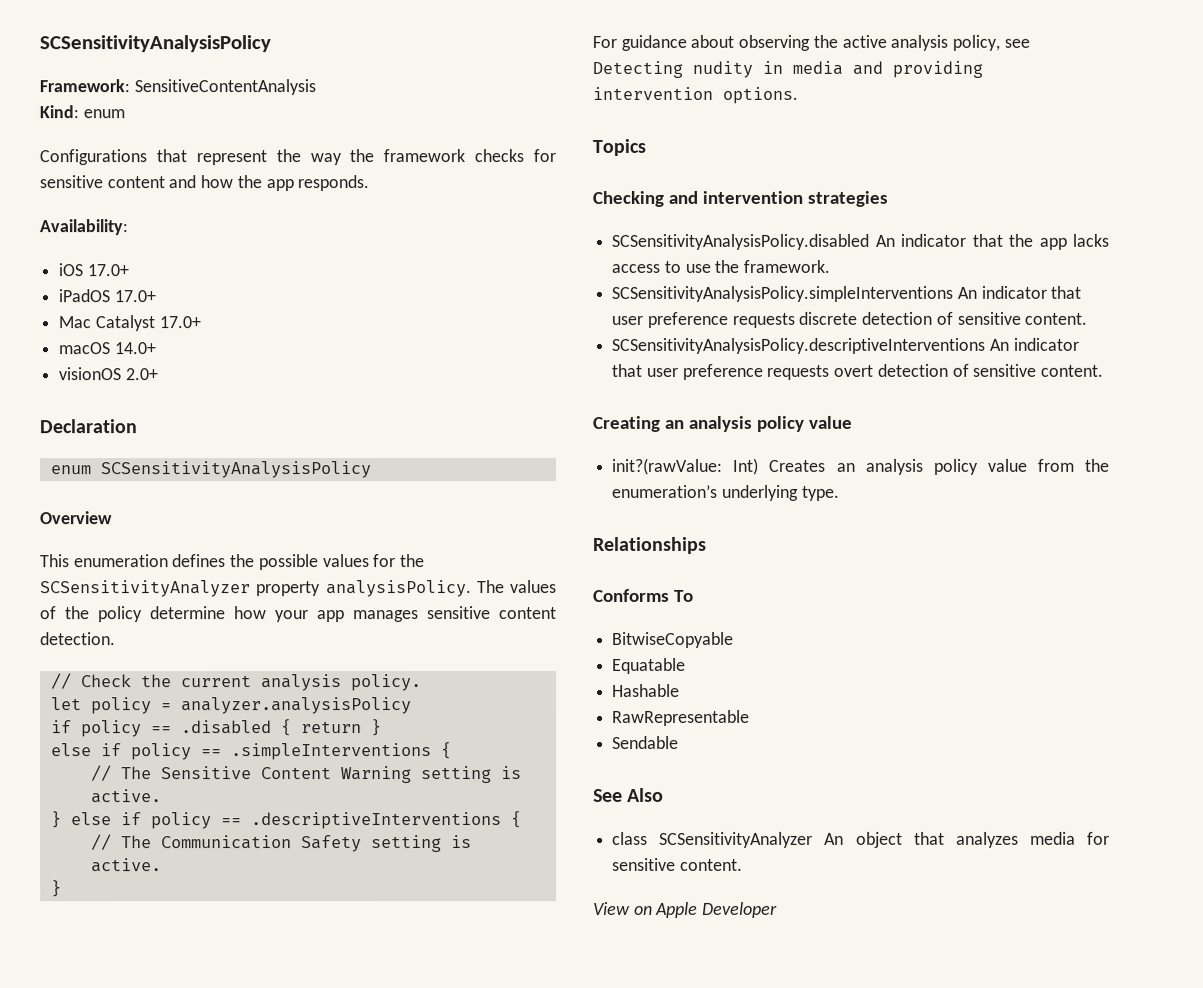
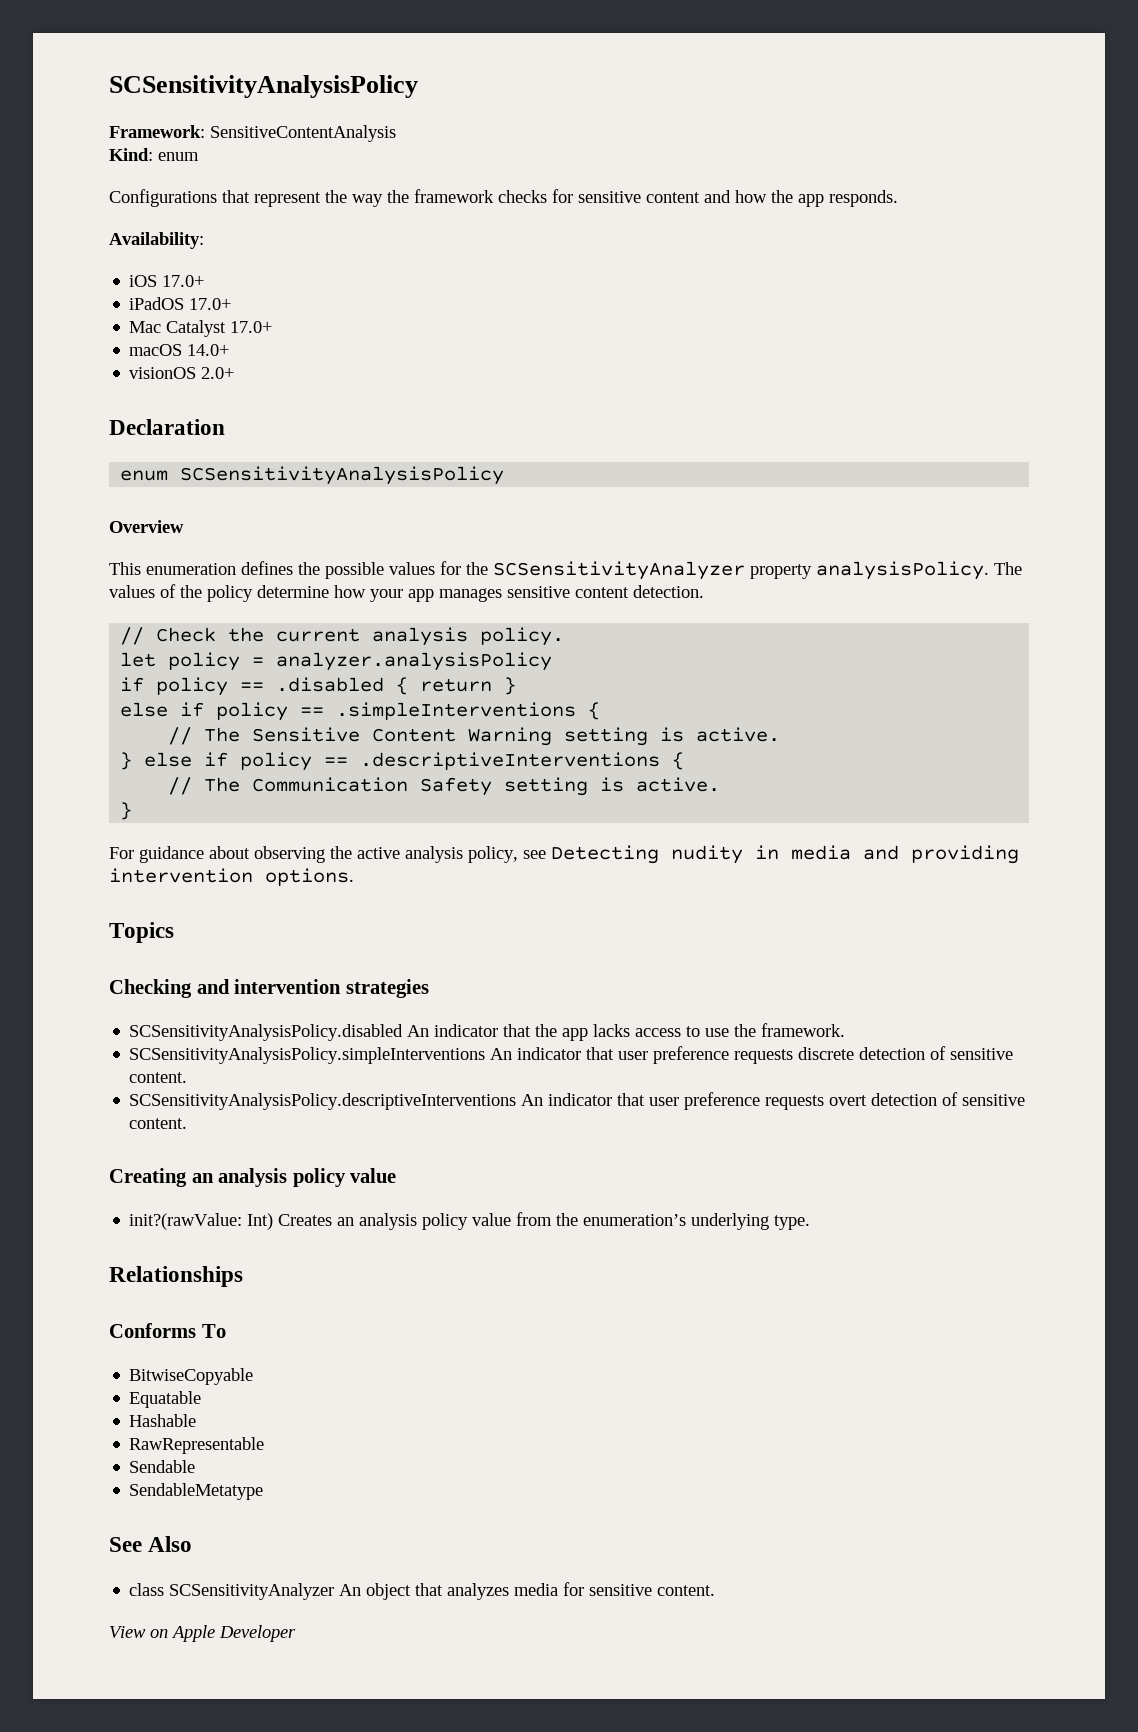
+ SendableMetatype

